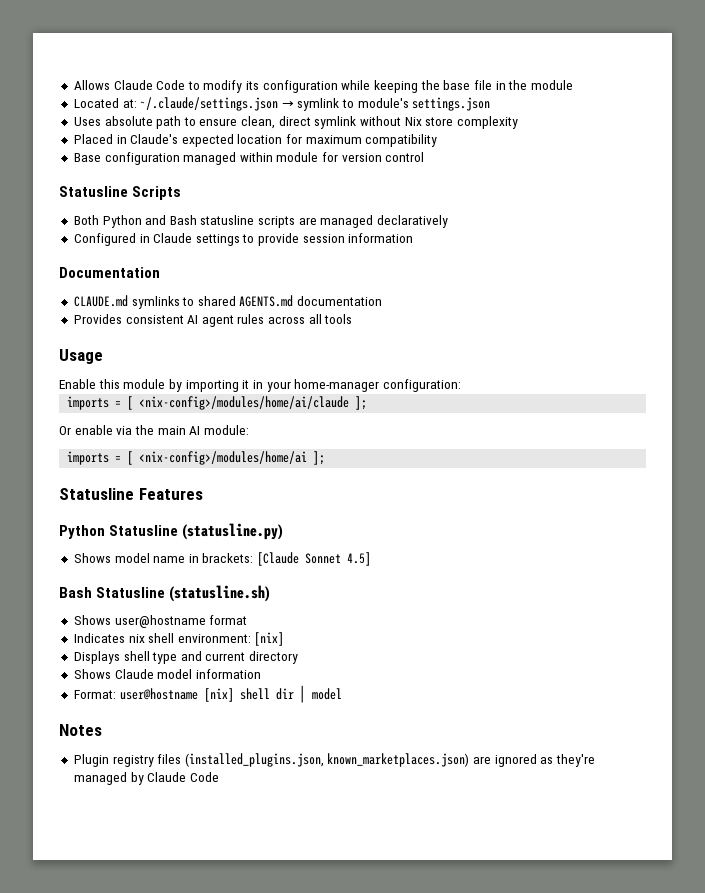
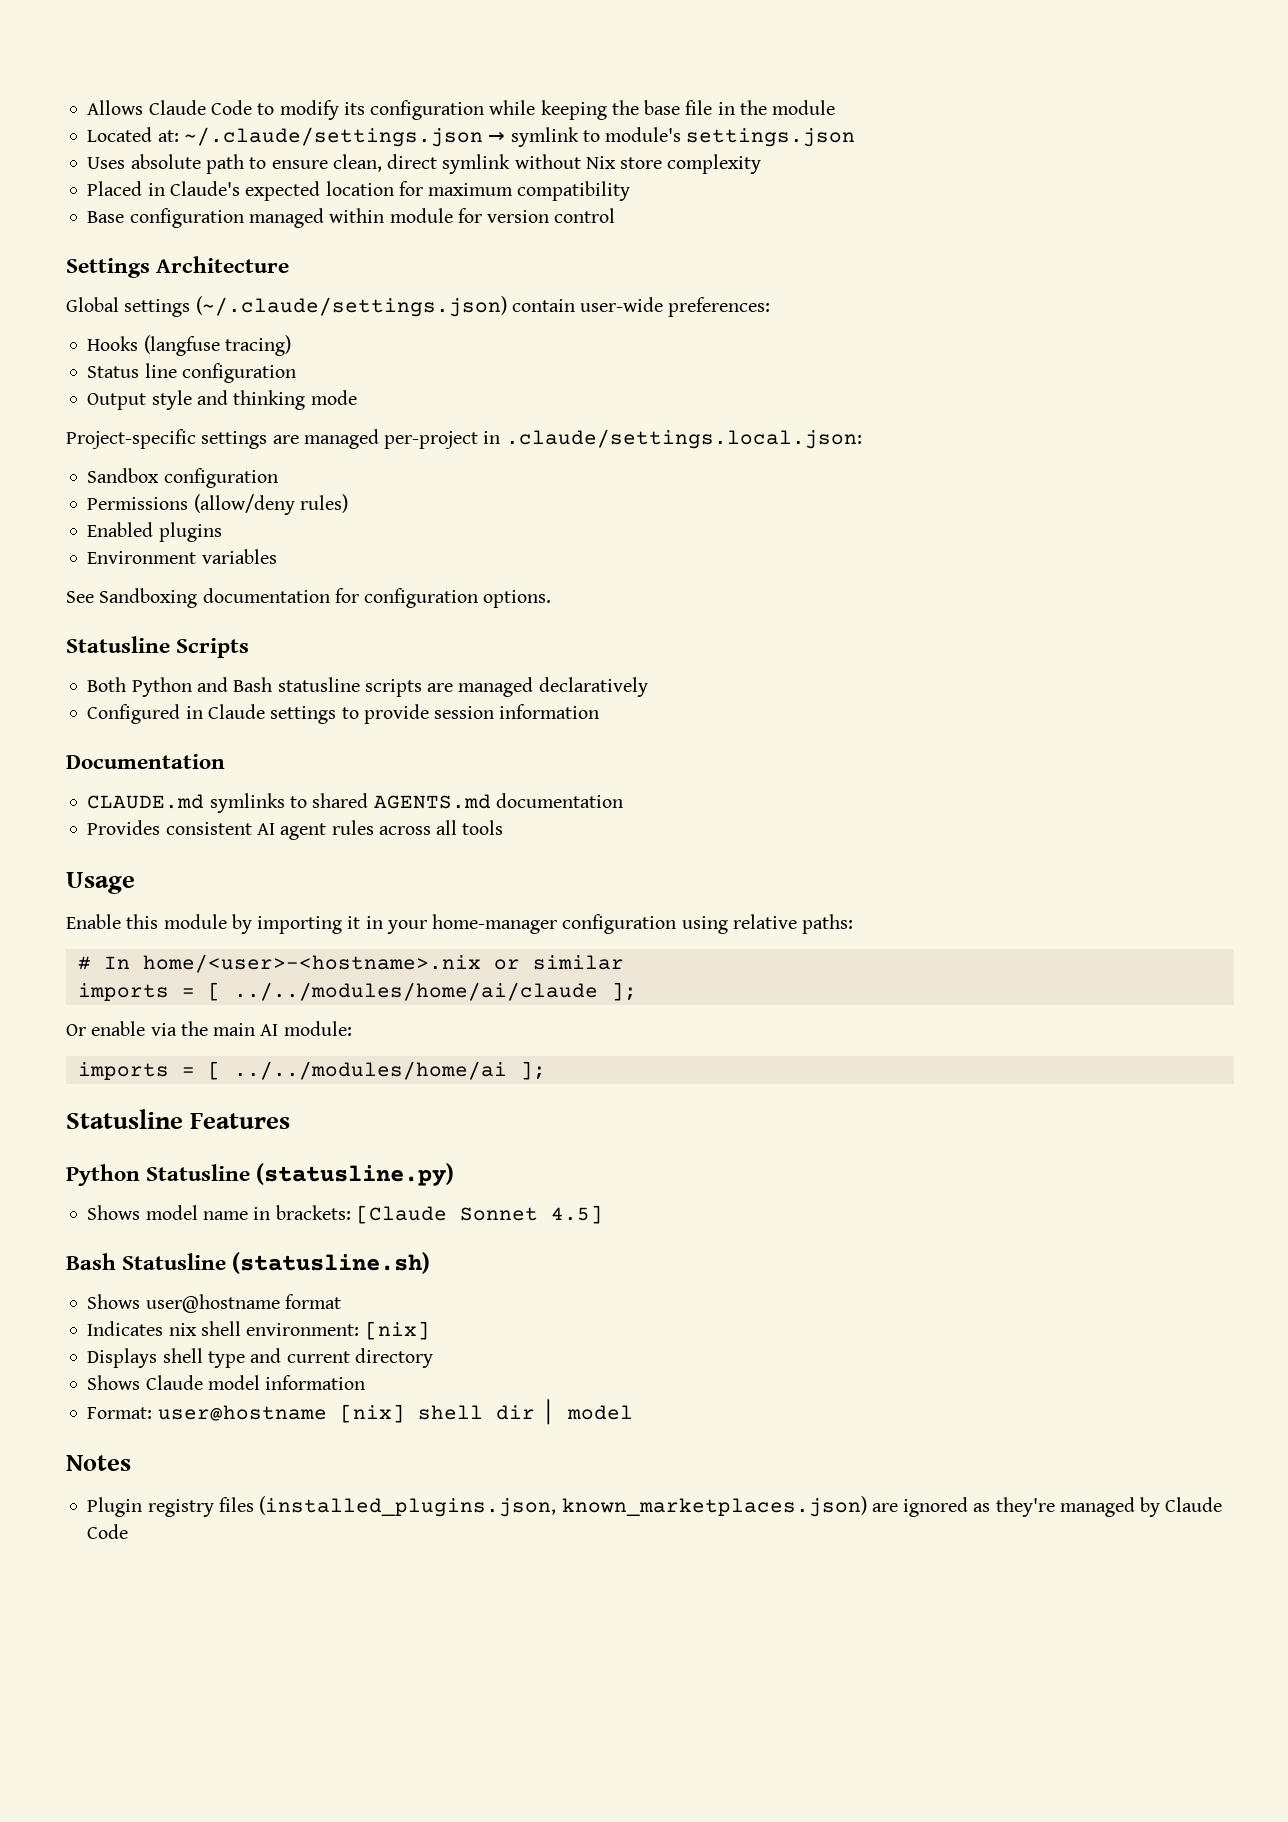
+ Settings Architecture
+ Global settings (~/.claude/settings.json) contain user-wide preferences:
+ Hooks (langfuse tracing)
+ Status line configuration
+ Output style and thinking mode
+ Project-specific settings are managed per-project in .claude/settings.local.json:
+ Sandbox configuration
+ Permissions (allow/deny rules)
+ Enabled plugins
+ Environment variables
+ See Sandboxing documentation for configuration options.
- Enable this module by importing it in your home-manager configuration:
- imports = [ <nix-config>/modules/home/ai/claude ];
+ Enable this module by importing it in your home-manager configuration using relative paths:
+ # In home/<user>-<hostname>.nix or similar
+ imports = [ ../../modules/home/ai/claude ];
- imports = [ <nix-config>/modules/home/ai ];
+ imports = [ ../../modules/home/ai ];

